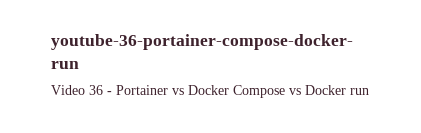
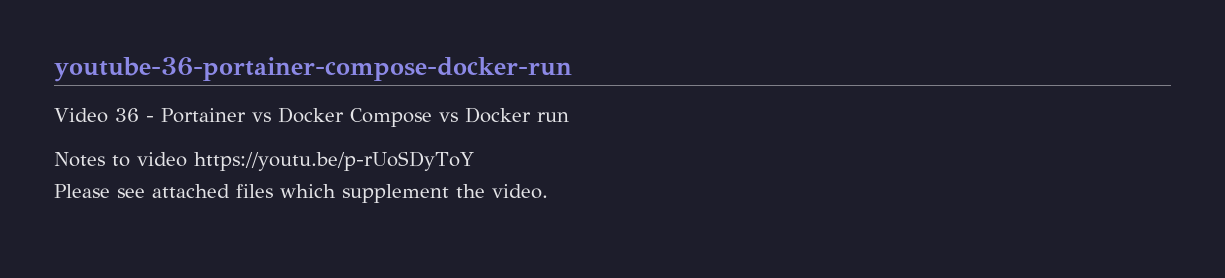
+ Notes to video https://youtu.be/p-rUoSDyToY
+ Please see attached files which supplement the video.

